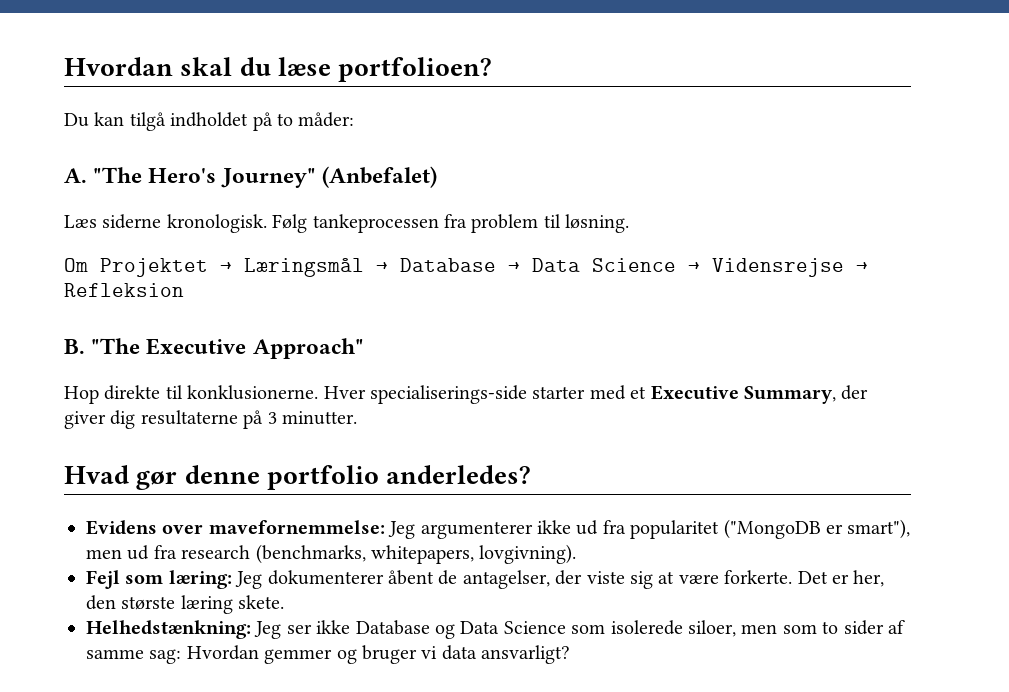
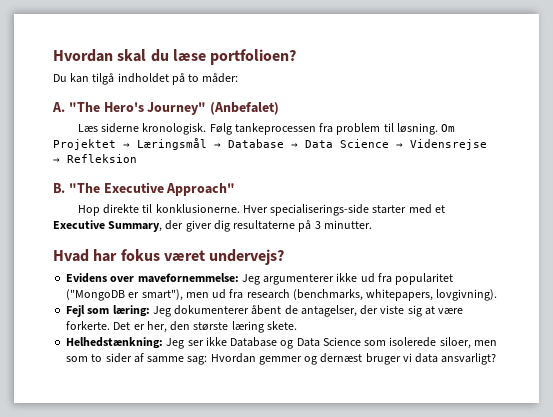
- Følg tankeprocessen fra problem til løsning.
- Om Projektet → Læringsmål → Database → Data Science → Vidensrejse → Refleksion
+ Følg tankeprocessen fra problem til løsning. Om Projektet → Læringsmål → Database → Data Science → Vidensrejse → Refleksion
- Hvad gør denne portfolio anderledes?
+ Hvad har fokus været undervejs?
- Helhedstænkning: Jeg ser ikke Database og Data Science som isolerede siloer, men som to sider af samme sag: Hvordan gemmer og bruger vi data ansvarligt?
+ Helhedstænkning: Jeg ser ikke Database og Data Science som isolerede siloer, men som to sider af samme sag: Hvordan gemmer og dernæst bruger vi data ansvarligt?

